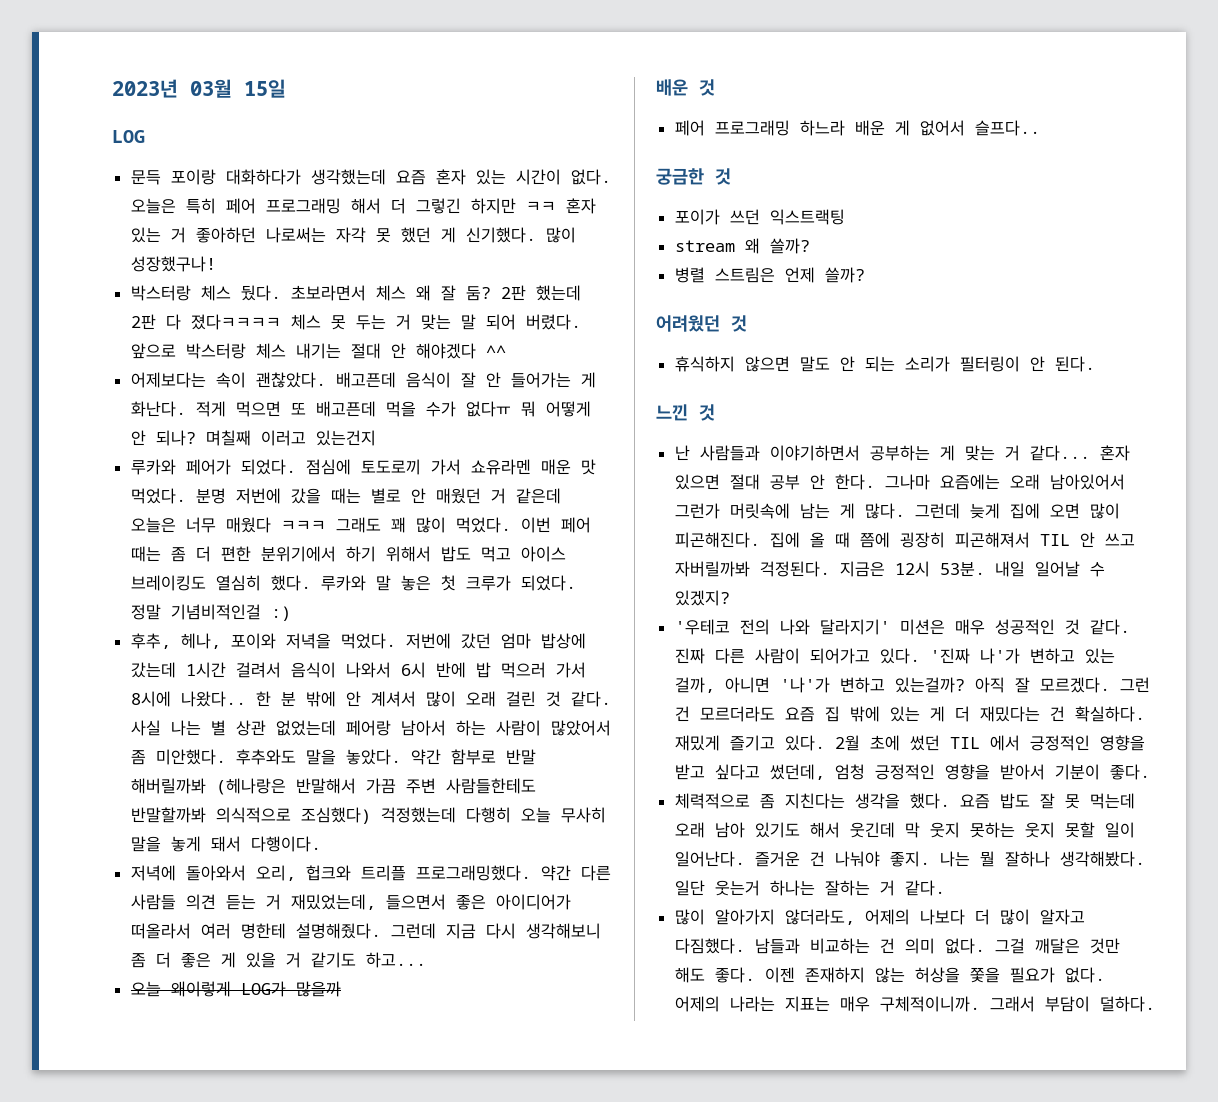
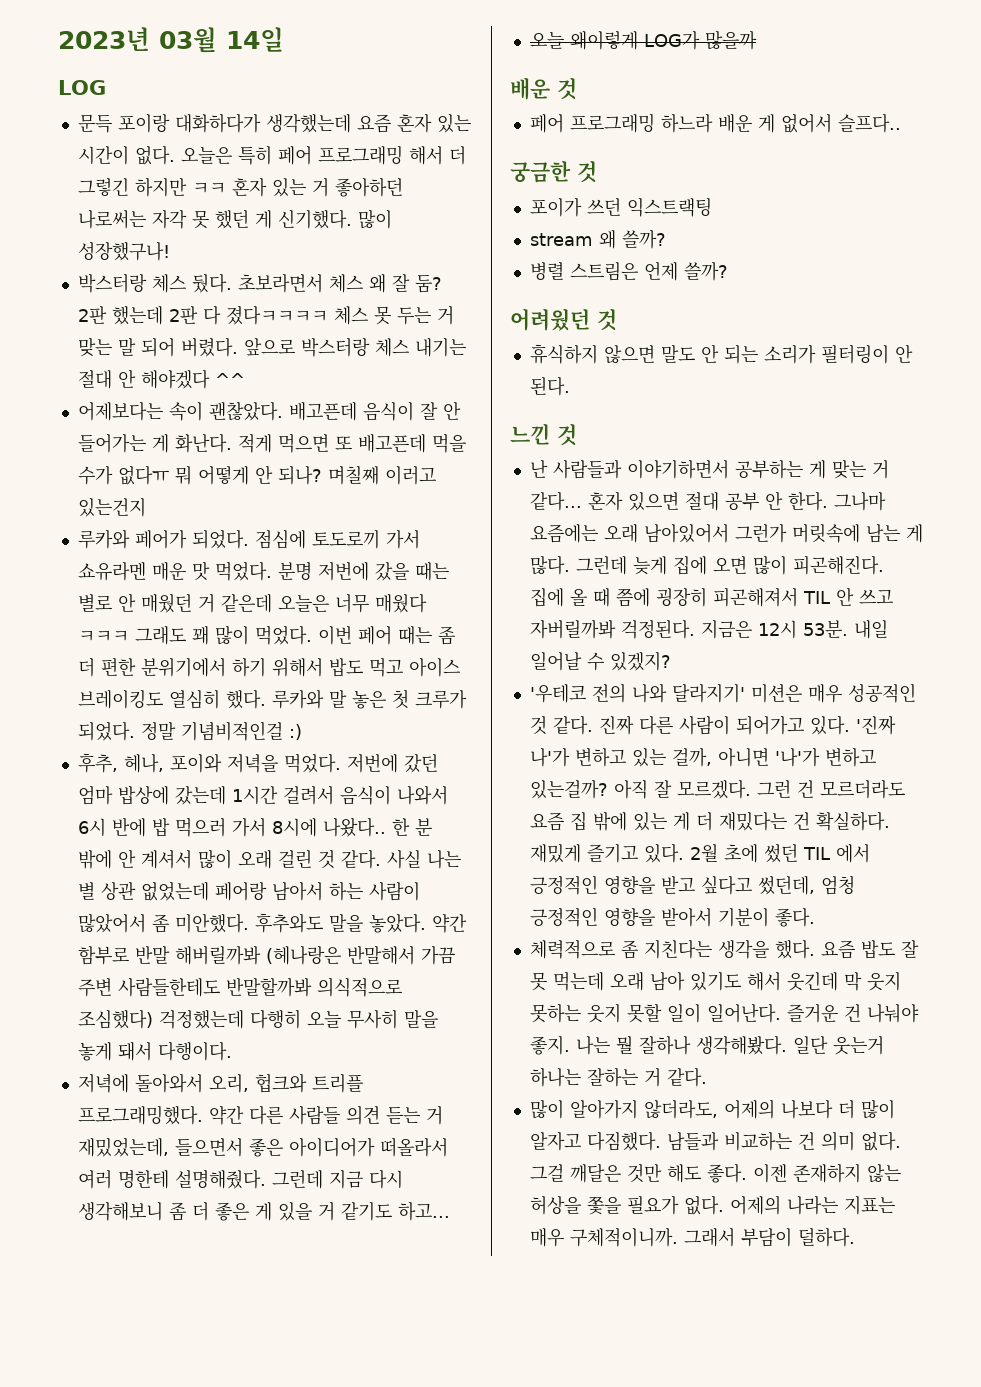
- 2023년 03월 15일
+ 2023년 03월 14일

